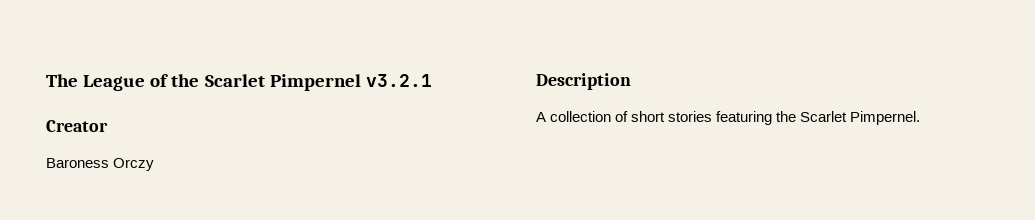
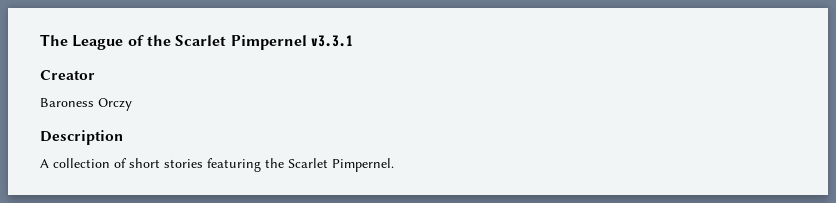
- The League of the Scarlet Pimpernel v3.2.1
+ The League of the Scarlet Pimpernel v3.3.1

